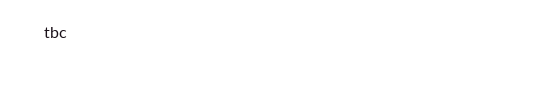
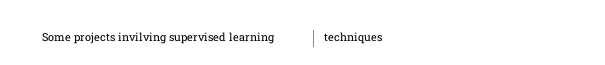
- tbc
+ Some projects invilving supervised learning techniques

